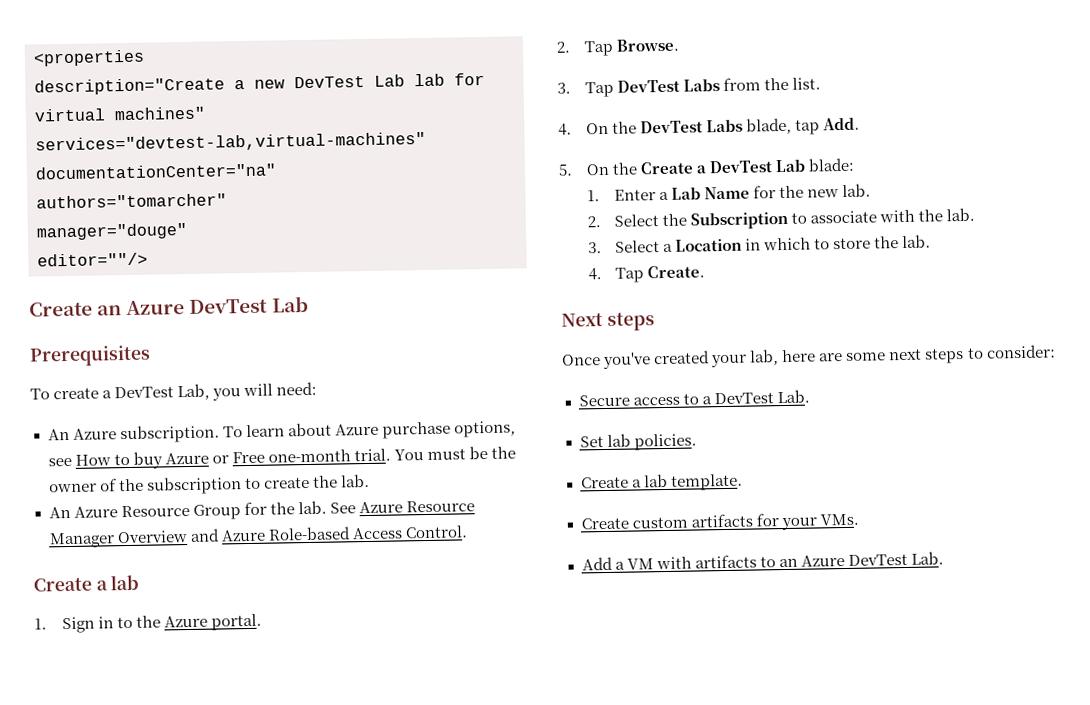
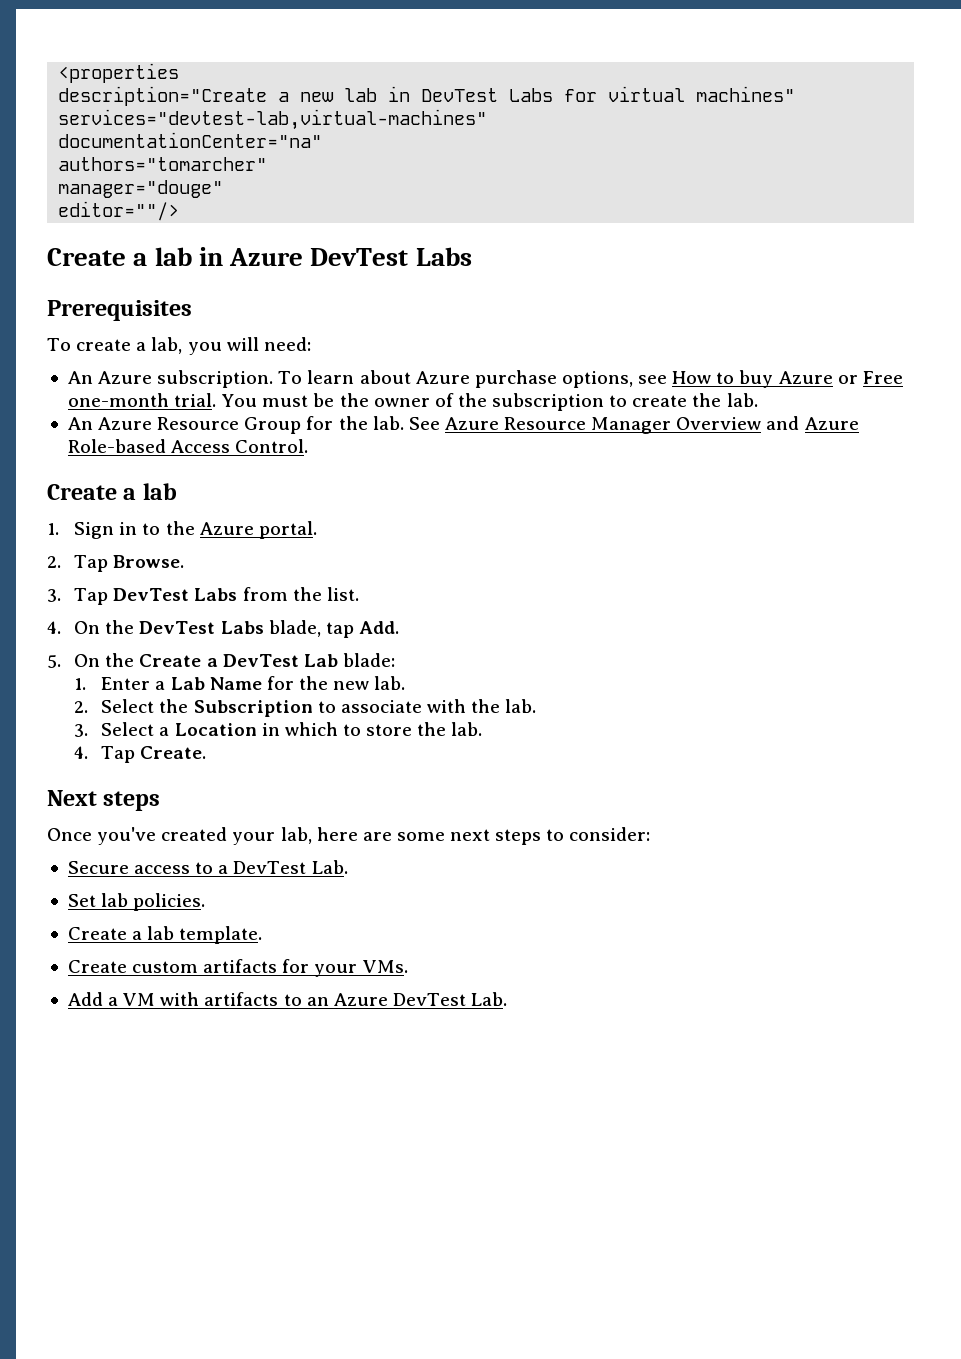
- description="Create a new DevTest Lab lab for virtual machines"
+ description="Create a new lab in DevTest Labs for virtual machines"
- Create an Azure DevTest Lab
+ Create a lab in Azure DevTest Labs
- To create a DevTest Lab, you will need:
+ To create a lab, you will need:

